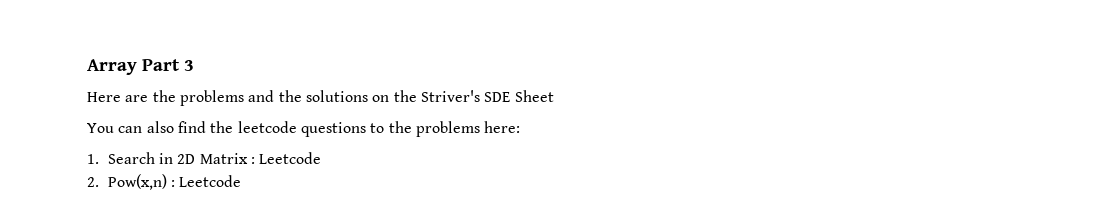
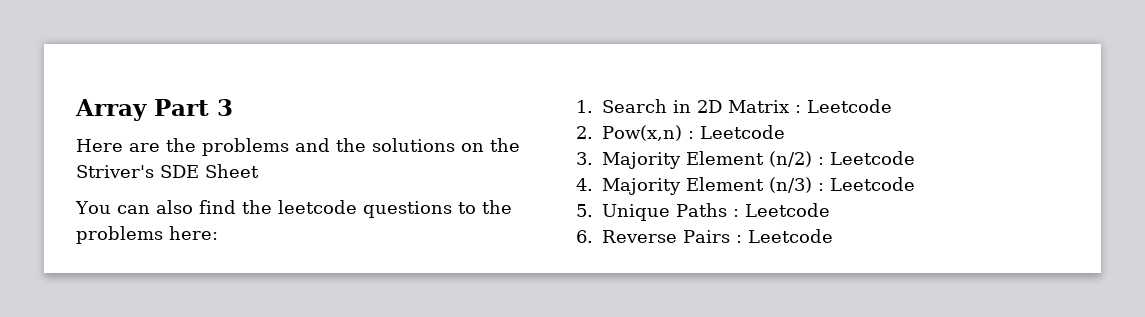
+ 3. Majority Element (n/2) : Leetcode
+ 4. Majority Element (n/3) : Leetcode
+ 5. Unique Paths : Leetcode
+ 6. Reverse Pairs : Leetcode

